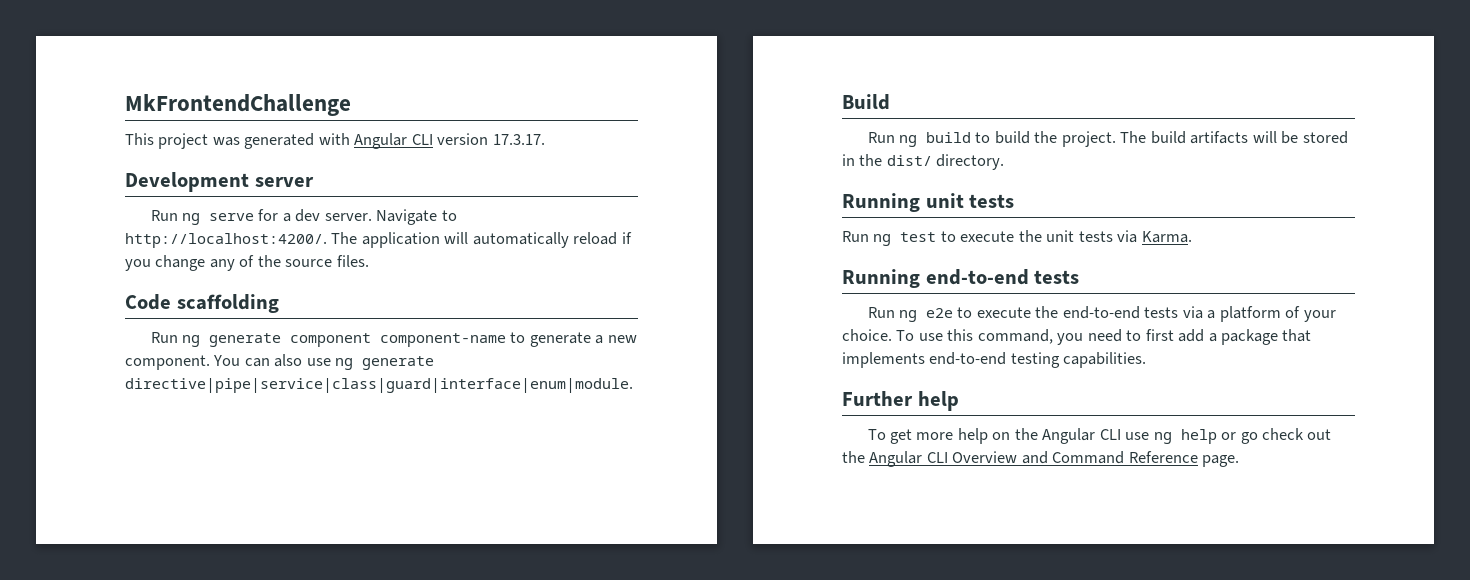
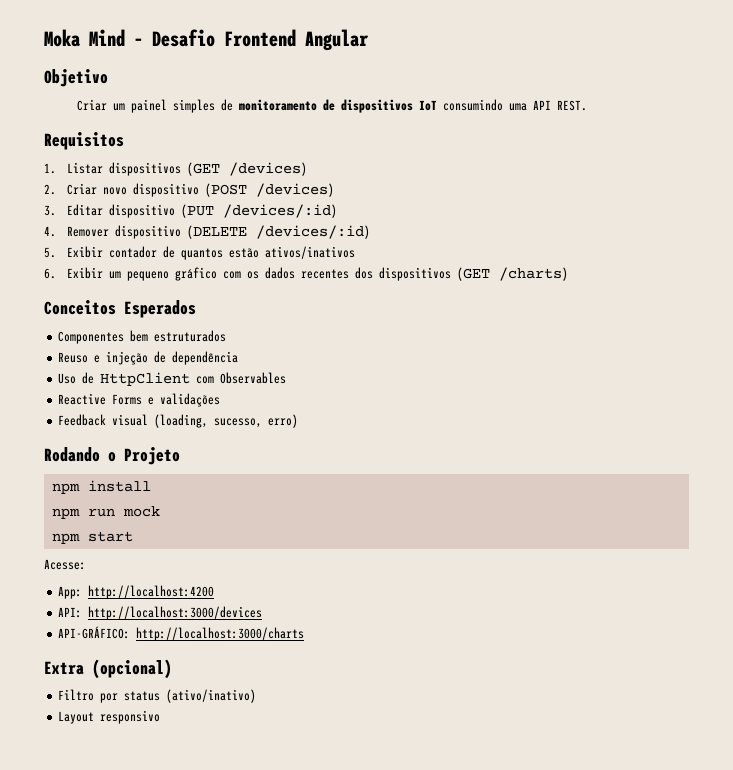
- MkFrontendChallenge
- This project was generated with Angular CLI version 17.3.17.
- Development server
- Run ng serve for a dev server. Navigate to http://localhost:4200/. The application will automatically reload if you change any of the source files.
- Code scaffolding
- Run ng generate component component-name to generate a new component. You can also use ng generate directive|pipe|service|class|guard|interface|enum|module.
- Build
- Run ng build to build the project. The build artifacts will be stored in the dist/ directory.
- Running unit tests
- Run ng test to execute the unit tests via Karma.
- Running end-to-end tests
- Run ng e2e to execute the end-to-end tests via a platform of your choice. To use this command, you need to first add a package that implements end-to-end testing capabilities.
- Further help
- To get more help on the Angular CLI use ng help or go check out the Angular CLI Overview and Command Reference page.
+ Moka Mind – Desafio Frontend Angular
+ Objetivo
+ Criar um painel simples de monitoramento de dispositivos IoT consumindo uma API REST.
+ Requisitos
+ 1. Listar dispositivos (GET /devices)
+ 2. Criar novo dispositivo (POST /devices)
+ 3. Editar dispositivo (PUT /devices/:id)
+ 4. Remover dispositivo (DELETE /devices/:id)
+ 5. Exibir contador de quantos estão ativos/inativos
+ 6. Exibir um pequeno gráfico com os dados recentes dos dispositivos (GET /charts)
+ Conceitos Esperados
+ Componentes bem estruturados
+ Reuso e injeção de dependência
+ Uso de HttpClient com Observables
+ Reactive Forms e validações
+ Feedback visual (loading, sucesso, erro)
+ Rodando o Projeto
+ npm install
+ npm run mock
+ npm start
+ Acesse:
+ App: http://localhost:4200
+ API: http://localhost:3000/devices
+ API-GRÁFICO: http://localhost:3000/charts
+ Extra (opcional)
+ Filtro por status (ativo/inativo)
+ Layout responsivo

